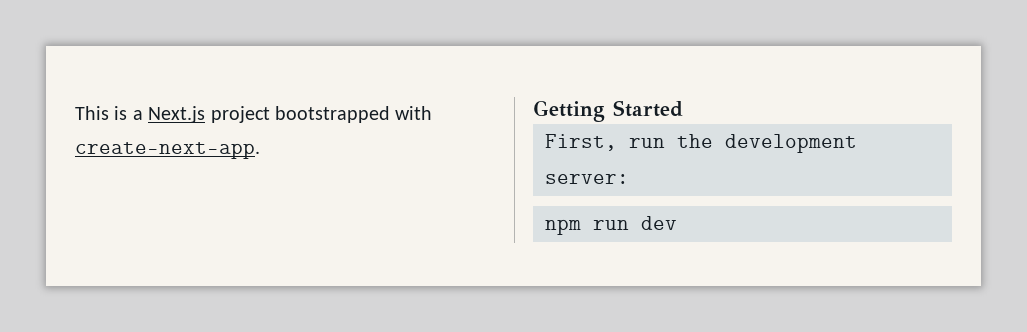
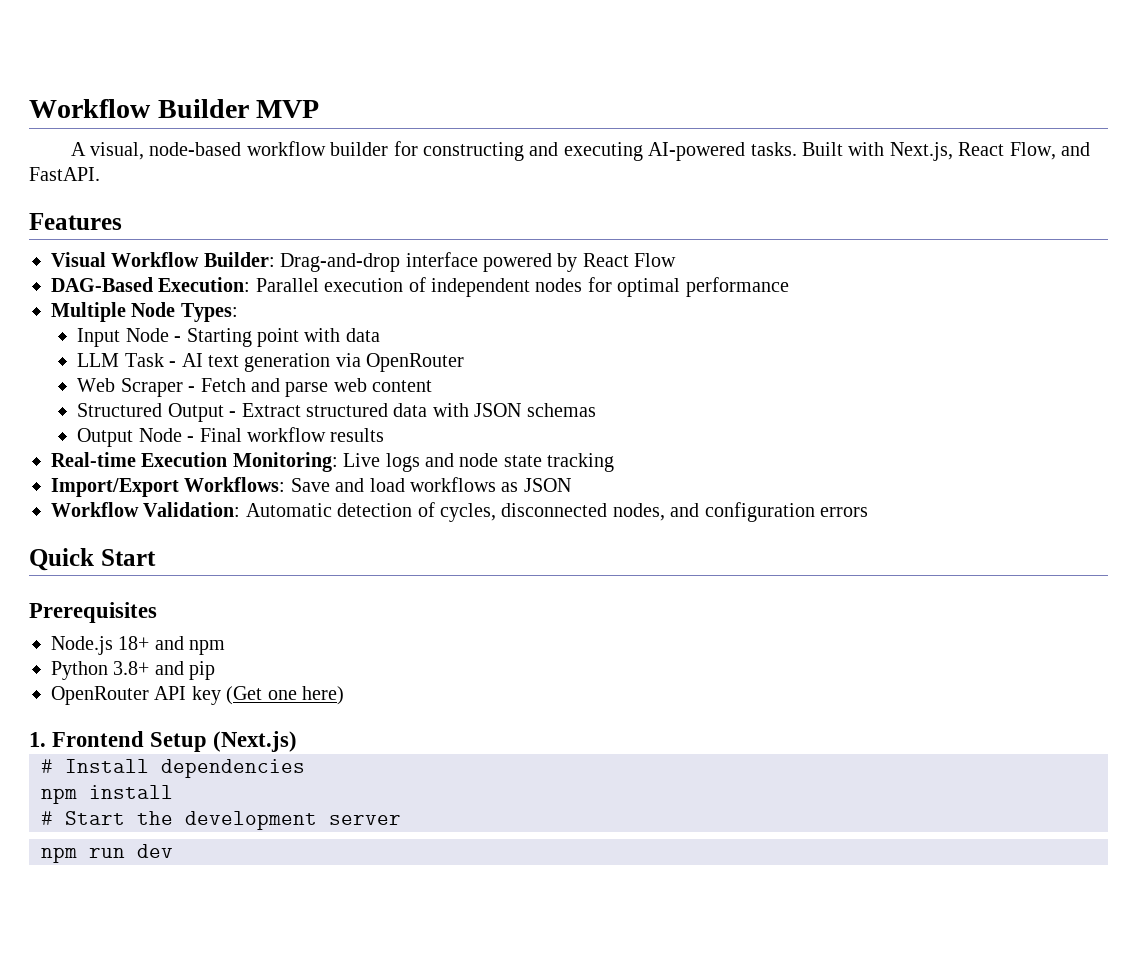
- This is a Next.js project bootstrapped with create-next-app.
- Getting Started
- First, run the development server:
+ Workflow Builder MVP
+ A visual, node-based workflow builder for constructing and executing AI-powered tasks. Built with Next.js, React Flow, and FastAPI.
+ Features
+ Visual Workflow Builder: Drag-and-drop interface powered by React Flow
+ DAG-Based Execution: Parallel execution of independent nodes for optimal performance
+ Multiple Node Types:
+ Input Node - Starting point with data
+ LLM Task - AI text generation via OpenRouter
+ Web Scraper - Fetch and parse web content
+ Structured Output - Extract structured data with JSON schemas
+ Output Node - Final workflow results
+ Real-time Execution Monitoring: Live logs and node state tracking
+ Import/Export Workflows: Save and load workflows as JSON
+ Workflow Validation: Automatic detection of cycles, disconnected nodes, and configuration errors
+ Quick Start
+ Prerequisites
+ Node.js 18+ and npm
+ Python 3.8+ and pip
+ OpenRouter API key (Get one here)
+ 1. Frontend Setup (Next.js)
+ # Install dependencies
+ npm install
+ # Start the development server

